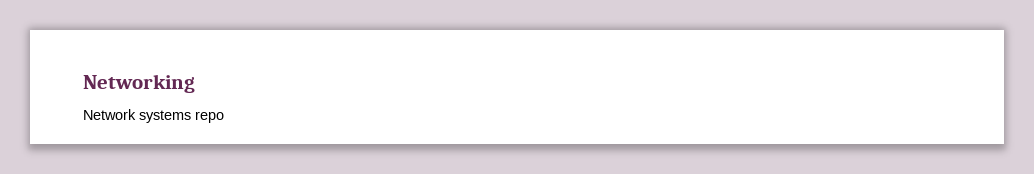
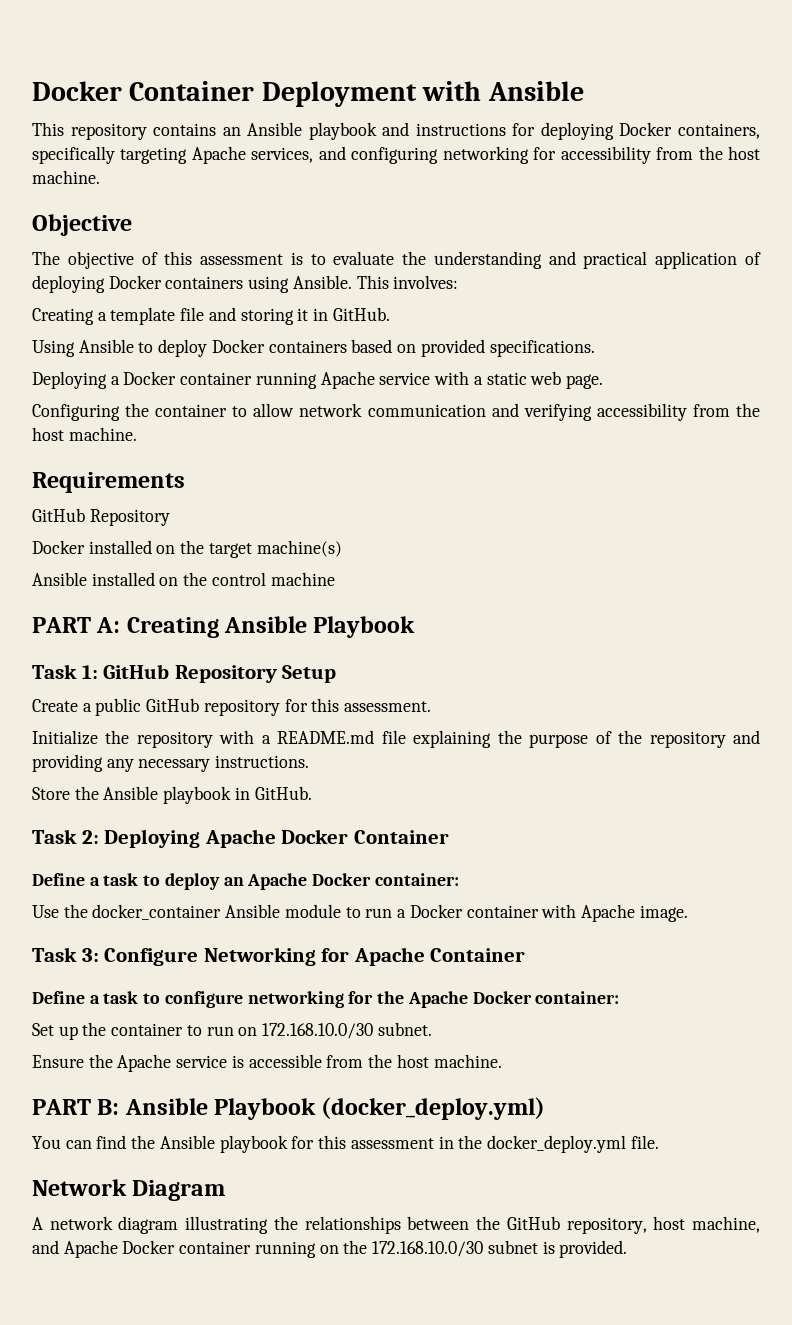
- Networking
- Network systems repo
+ Docker Container Deployment with Ansible
+ This repository contains an Ansible playbook and instructions for deploying Docker containers, specifically targeting Apache services, and configuring networking for accessibility from the host machine.
+ Objective
+ The objective of this assessment is to evaluate the understanding and practical application of deploying Docker containers using Ansible. This involves:
+ Creating a template file and storing it in GitHub.
+ Using Ansible to deploy Docker containers based on provided specifications.
+ Deploying a Docker container running Apache service with a static web page.
+ Configuring the container to allow network communication and verifying accessibility from the host machine.
+ Requirements
+ GitHub Repository
+ Docker installed on the target machine(s)
+ Ansible installed on the control machine
+ PART A: Creating Ansible Playbook
+ Task 1: GitHub Repository Setup
+ Create a public GitHub repository for this assessment.
+ Initialize the repository with a README.md file explaining the purpose of the repository and providing any necessary instructions.
+ Store the Ansible playbook in GitHub.
+ Task 2: Deploying Apache Docker Container
+ Define a task to deploy an Apache Docker container:
+ Use the docker_container Ansible module to run a Docker container with Apache image.
+ Task 3: Configure Networking for Apache Container
+ Define a task to configure networking for the Apache Docker container:
+ Set up the container to run on 172.168.10.0/30 subnet.
+ Ensure the Apache service is accessible from the host machine.
+ PART B: Ansible Playbook (docker_deploy.yml)
+ You can find the Ansible playbook for this assessment in the docker_deploy.yml file.
+ Network Diagram
+ A network diagram illustrating the relationships between the GitHub repository, host machine, and Apache Docker container running on the 172.168.10.0/30 subnet is provided.

